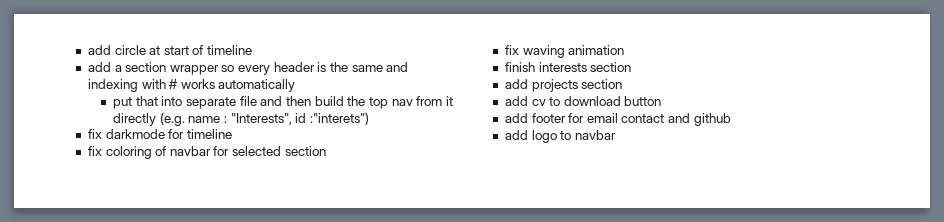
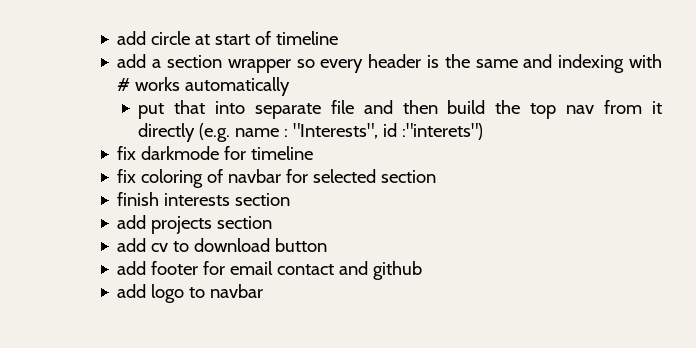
- fix waving animation

